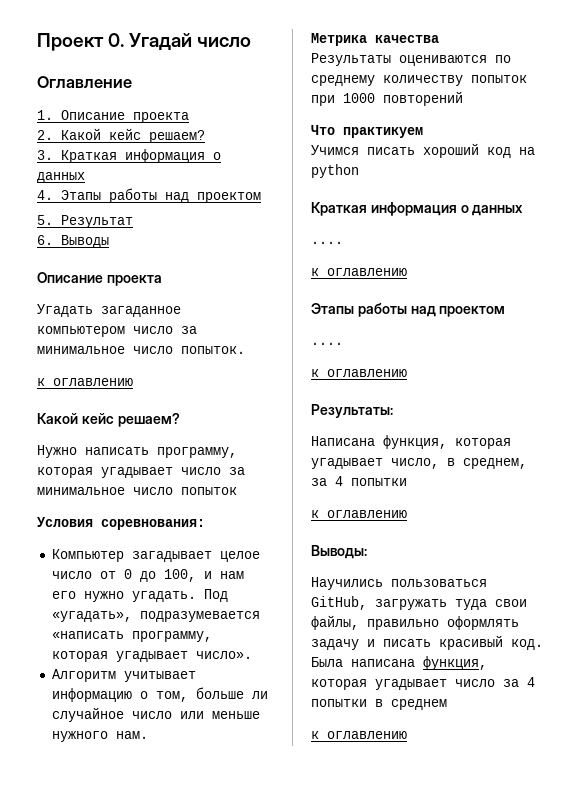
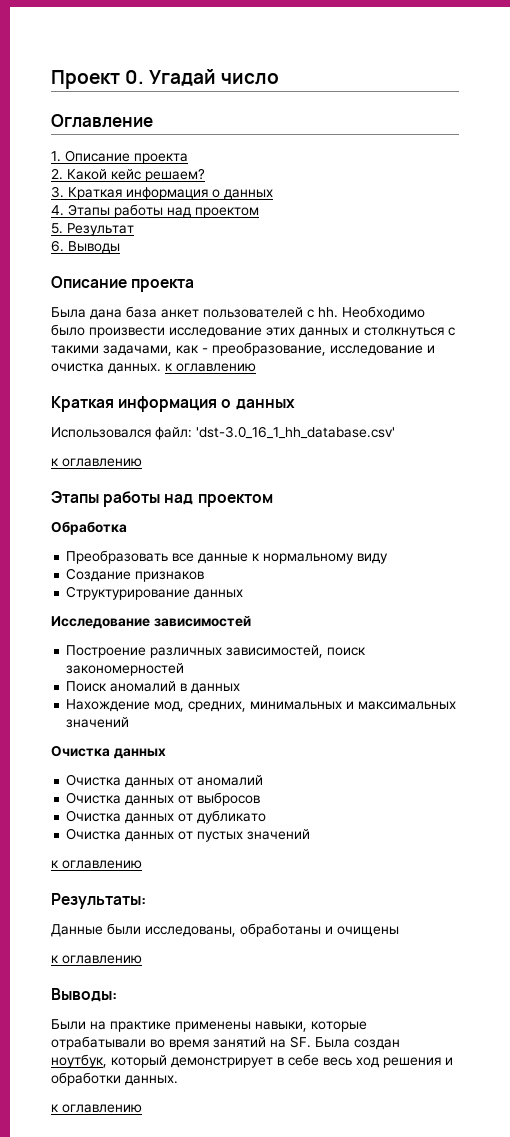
- Угадать загаданное компьютером число за минимальное число попыток.
- к оглавлению
- Какой кейс решаем?
- Нужно написать программу, которая угадывает число за минимальное число попыток
- Условия соревнования:
- Компьютер загадывает целое число от 0 до 100, и нам его нужно угадать. Под «угадать», подразумевается «написать программу, которая угадывает число».
- Алгоритм учитывает информацию о том, больше ли случайное число или меньше нужного нам.
- Метрика качества
- Результаты оцениваются по среднему количеству попыток при 1000 повторений
- Что практикуем
- Учимся писать хороший код на python
+ Была дана база анкет пользователей с hh. Необходимо было произвести исследование этих данных и столкнуться с такими задачами, как - преобразование, исследование и очистка данных. к оглавлению
  Краткая информация о данных
- ....
+ Использовался файл: 'dst-3.0_16_1_hh_database.csv'
  к оглавлению
  Этапы работы над проектом
- ....
+ Обработка
+ Преобразовать все данные к нормальному виду
+ Создание признаков
+ Структурирование данных
+ Исследование зависимостей
+ Построение различных зависимостей, поиск закономерностей
+ Поиск аномалий в данных
+ Нахождение мод, средних, минимальных и максимальных значений
+ Очистка данных
+ Очистка данных от аномалий
+ Очистка данных от выбросов
+ Очистка данных от дубликато
+ Очистка данных от пустых значений
  к оглавлению
  Результаты:
- Написана функция, которая угадывает число, в среднем, за 4 попытки
+ Данные были исследованы, обработаны и очищены
  к оглавлению
  Выводы:
- Научились пользоваться GitHub, загружать туда свои файлы, правильно оформлять задачу и писать красивый код. Была написана функция, которая угадывает число за 4 попытки в среднем
+ Были на практике применены навыки, которые отрабатывали во время занятий на SF. Была создан ноутбук, который демонстрирует в себе весь ход решения и обработки данных.

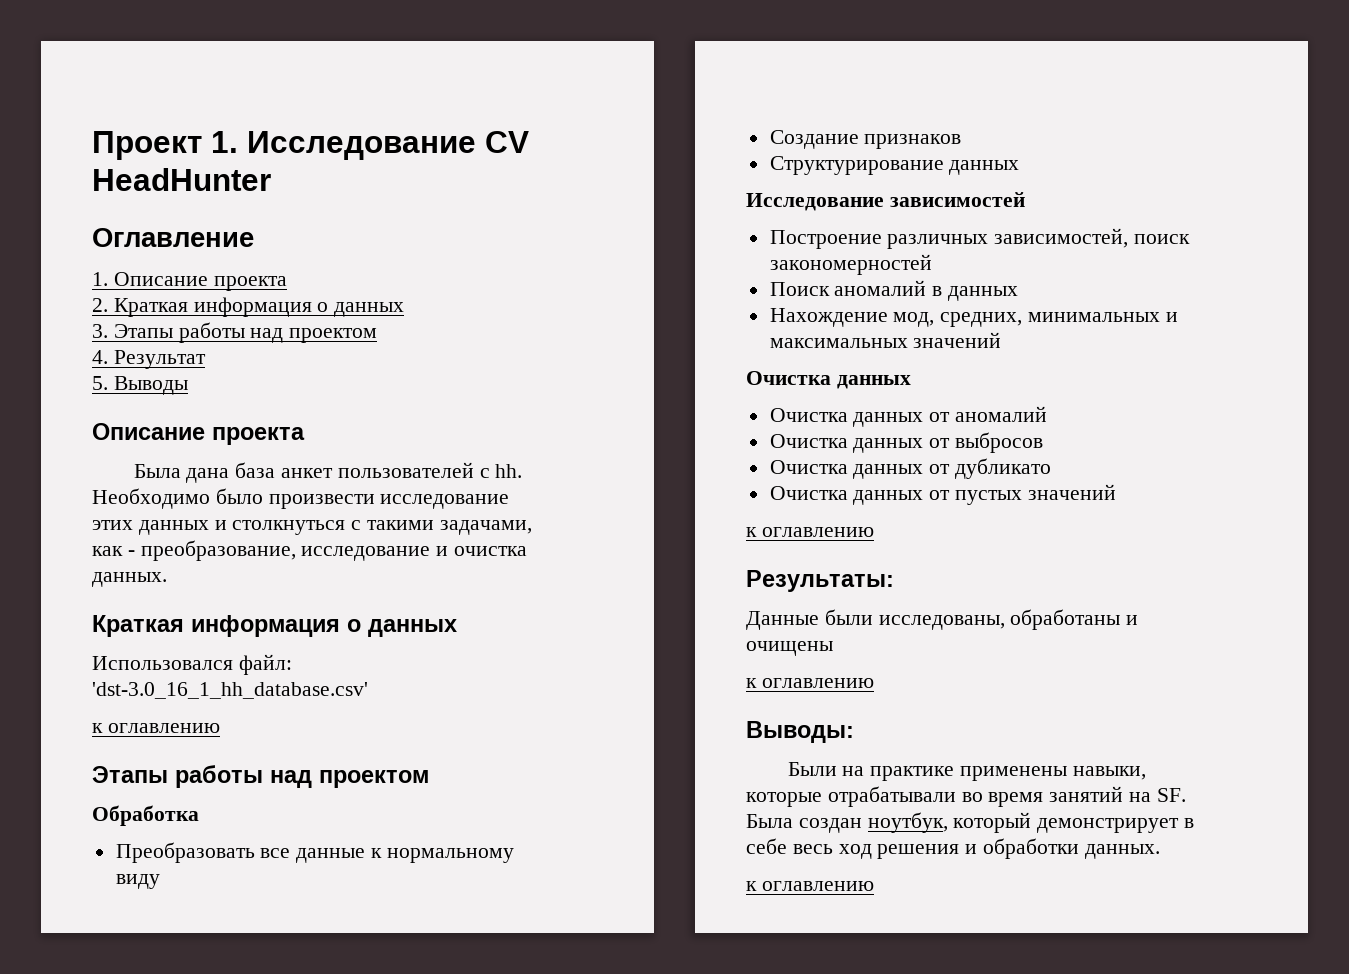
- Проект 0. Угадай число
+ Проект 1. Исследование CV HeadHunter
- 2. Какой кейс решаем?
- 3. Краткая информация о данных
- 4. Этапы работы над проектом
- 5. Результат
+ 2. Краткая информация о данных
+ 3. Этапы работы над проектом
+ 4. Результат
- 6. Выводы
+ 5. Выводы
- Необходимо было произвести исследование этих данных и столкнуться с такими задачами, как - преобразование, исследование и очистка данных. к оглавлению
+ Необходимо было произвести исследование этих данных и столкнуться с такими задачами, как - преобразование, исследование и очистка данных.

